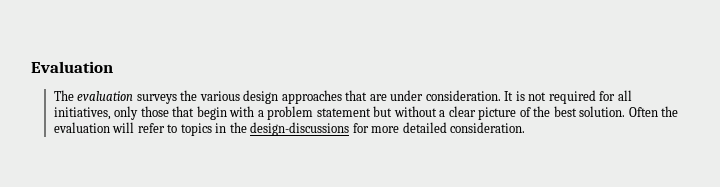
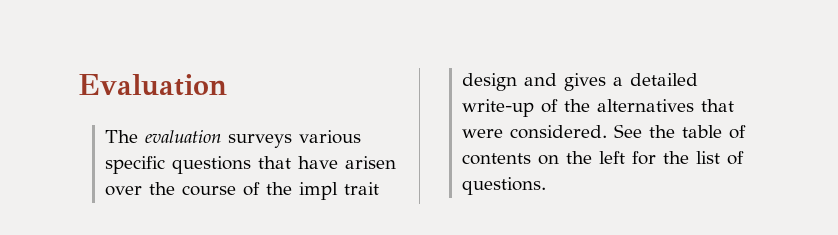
- The evaluation surveys the various design approaches that are under consideration. It is not required for all initiatives, only those that begin with a problem statement but without a clear picture of the best solution. Often the evaluation will refer to topics in the design-discussions for more detailed consideration.
+ The evaluation surveys various specific questions that have arisen over the course of the impl trait design and gives a detailed write-up of the alternatives that were considered. See the table of contents on the left for the list of questions.

